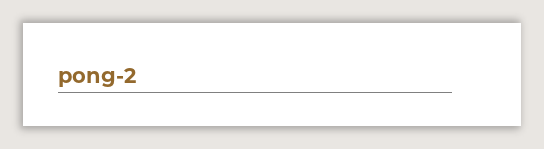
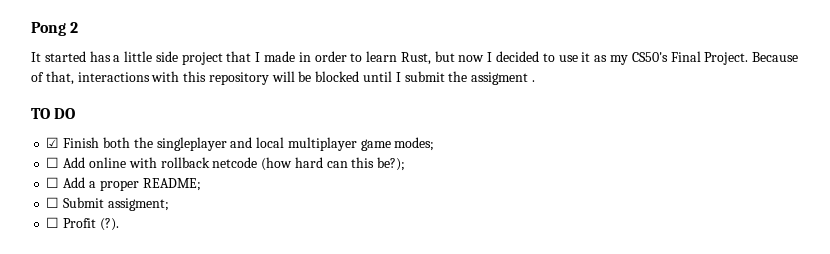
- pong-2
+ Pong 2
+ It started has a little side project that I made in order to learn Rust, but now I decided to use it as my CS50's Final Project. Because of that, interactions with this repository will be blocked until I submit the assigment .
+ TO DO
+ ☑ Finish both the singleplayer and local multiplayer game modes;
+ ☐ Add online with rollback netcode (how hard can this be?);
+ ☐ Add a proper README;
+ ☐ Submit assigment;
+ ☐ Profit (?).

